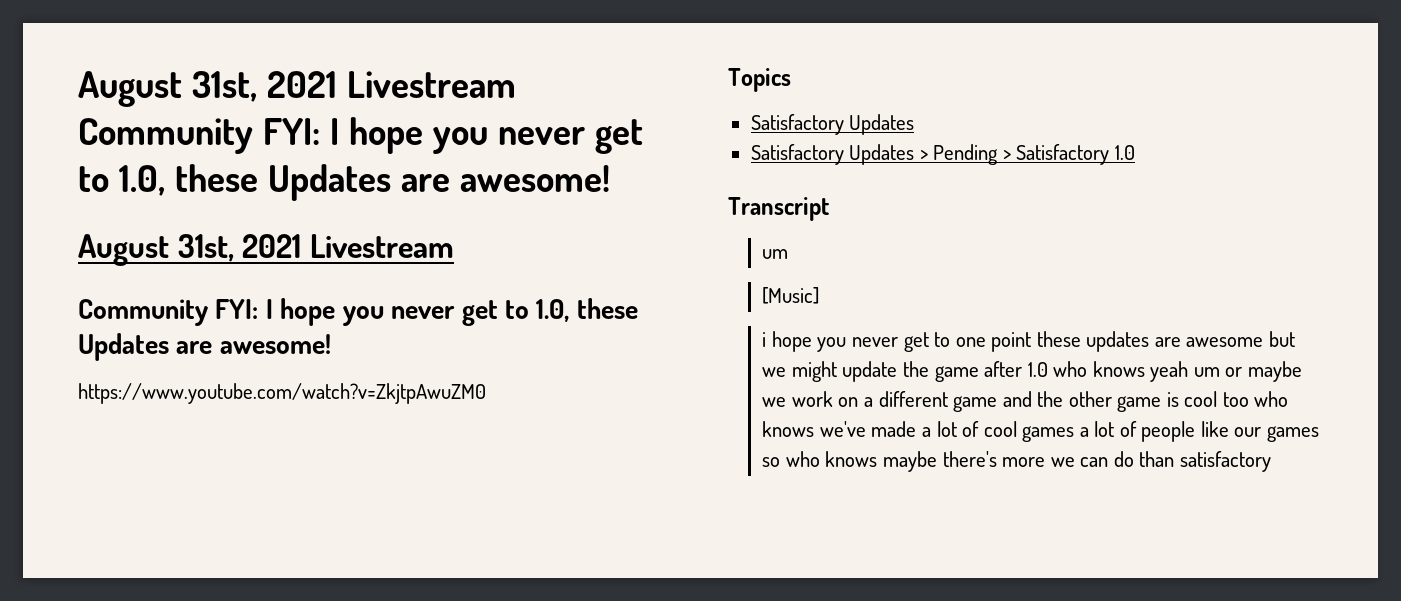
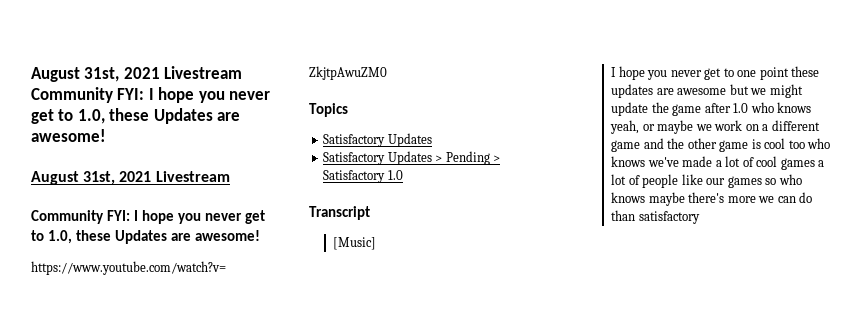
  Transcript
- um
- i hope you never get to one point these updates are awesome but we might update the game after 1.0 who knows yeah um or maybe we work on a different game and the other game is cool too who knows we've made a lot of cool games a lot of people like our games so who knows maybe there's more we can do than satisfactory
+ I hope you never get to one point these updates are awesome but we might update the game after 1.0 who knows yeah, or maybe we work on a different game and the other game is cool too who knows we've made a lot of cool games a lot of people like our games so who knows maybe there's more we can do than satisfactory

